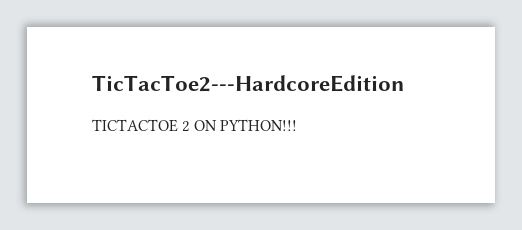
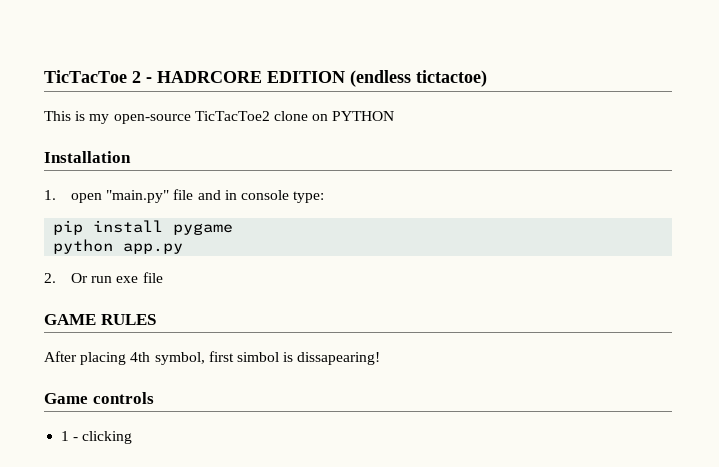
- TicTacToe2---HardcoreEdition
- TICTACTOE 2 ON PYTHON!!!
+ TicTacToe 2 - HADRCORE EDITION (endless tictactoe)
+ This is my open-source TicTacToe2 clone on PYTHON
+ Installation
+ 1. open "main.py" file and in console type:
+ pip install pygame
+ python app.py
+ 2. Or run exe file
+ GAME RULES
+ After placing 4th symbol, first simbol is dissapearing!
+ Game controls
+ 1 - clicking

